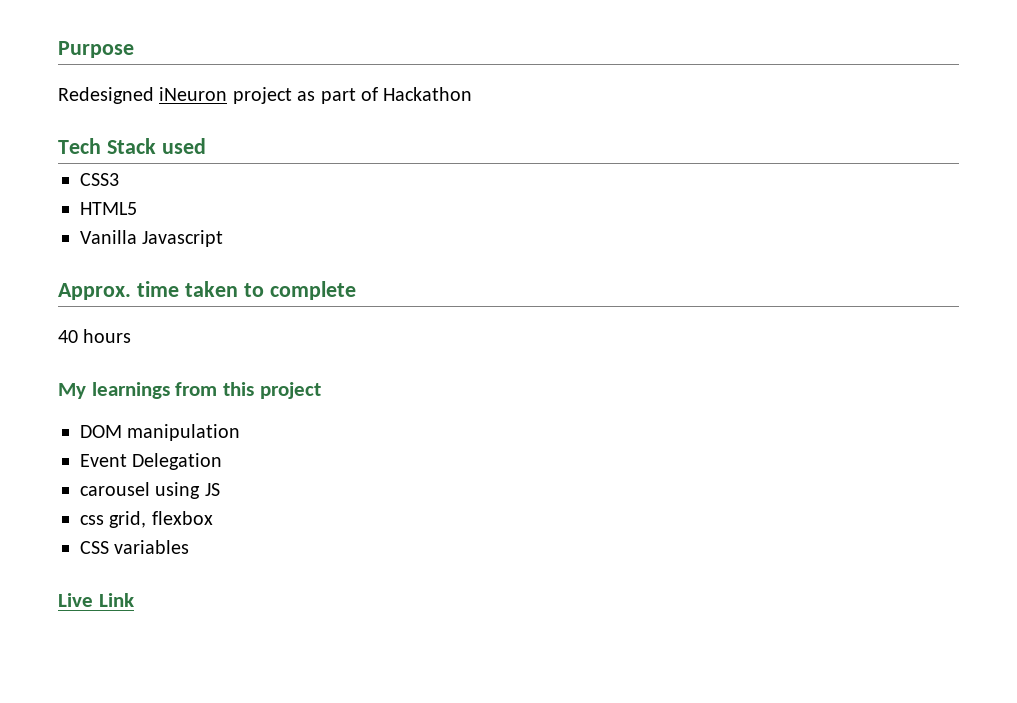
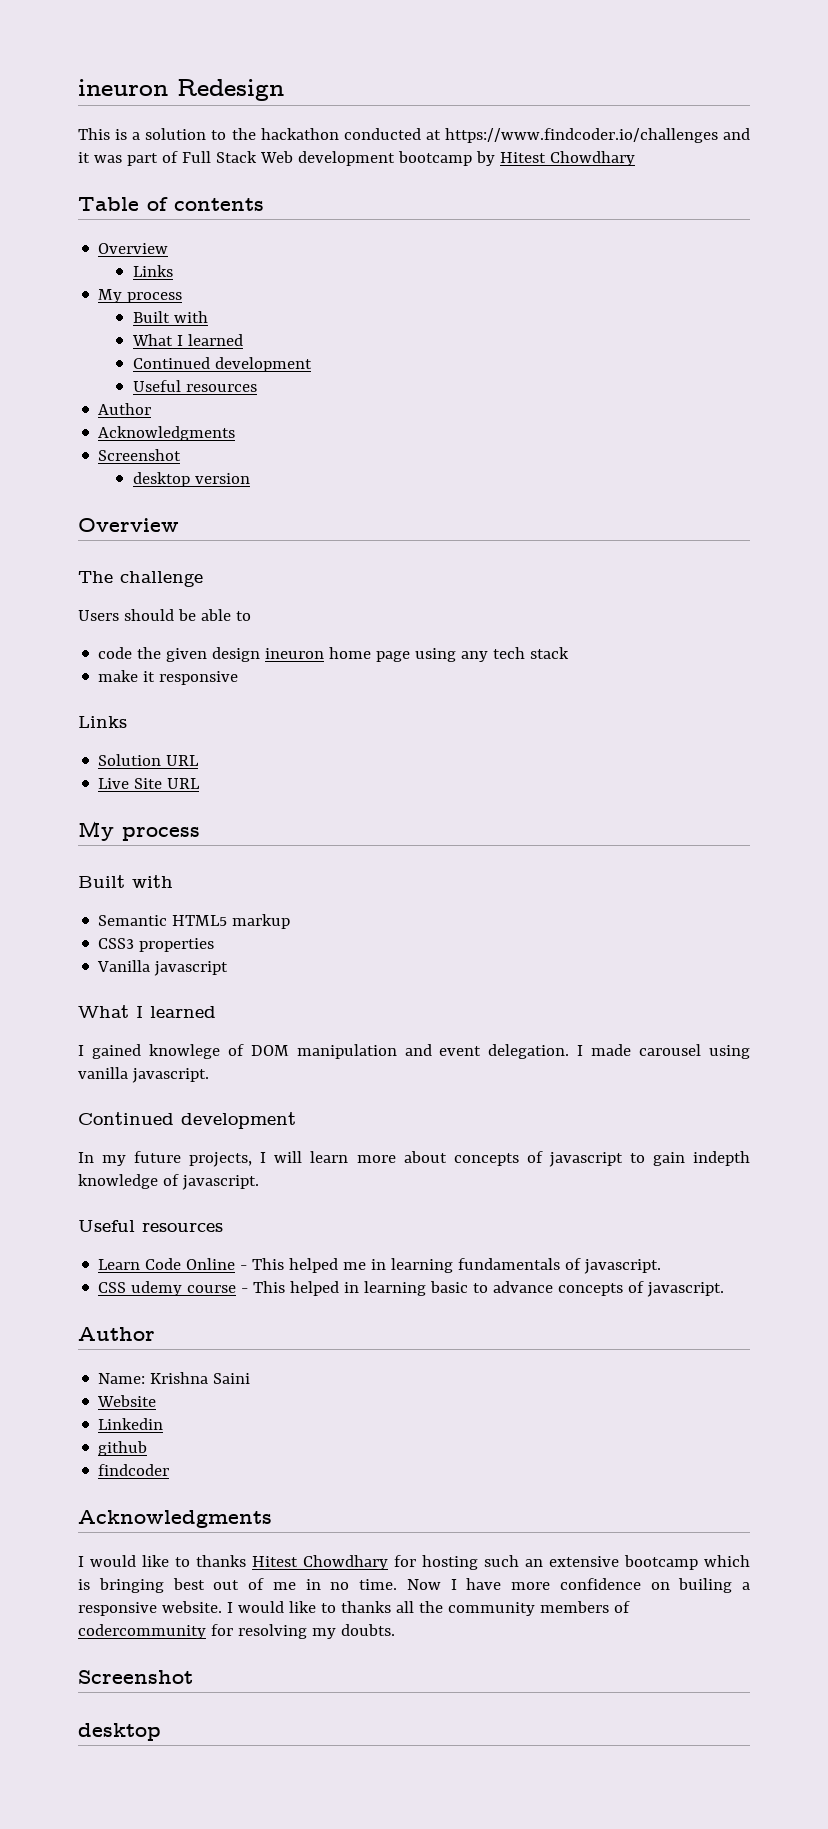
- Purpose
- Redesigned iNeuron project as part of Hackathon
- Tech Stack used
+ ineuron Redesign
+ This is a solution to the hackathon conducted at https://www.findcoder.io/challenges and it was part of Full Stack Web development bootcamp by Hitest Chowdhary
+ Table of contents
+ Overview
+ Links
+ My process
+ Built with
+ What I learned
+ Continued development
+ Useful resources
+ Author
+ Acknowledgments
+ Screenshot
+ desktop version
+ Overview
+ The challenge
+ Users should be able to
+ code the given design ineuron home page using any tech stack
+ make it responsive
+ Links
+ Solution URL
+ Live Site URL
+ My process
+ Built with
+ Semantic HTML5 markup
- CSS3
- HTML5
+ CSS3 properties
- Vanilla Javascript
- Approx. time taken to complete
- 40 hours
- My learnings from this project
- DOM manipulation
- Event Delegation
- carousel using JS
- css grid, flexbox
- CSS variables
- Live Link
+ Vanilla javascript
+ What I learned
+ I gained knowlege of DOM manipulation and event delegation. I made carousel using vanilla javascript.
+ Continued development
+ In my future projects, I will learn more about concepts of javascript to gain indepth knowledge of javascript.
+ Useful resources
+ Learn Code Online - This helped me in learning fundamentals of javascript.
+ CSS udemy course - This helped in learning basic to advance concepts of javascript.
+ Author
+ Name: Krishna Saini
+ Website
+ Linkedin
+ github
+ findcoder
+ Acknowledgments
+ I would like to thanks Hitest Chowdhary for hosting such an extensive bootcamp which is bringing best out of me in no time. Now I have more confidence on builing a responsive website. I would like to thanks all the community members of codercommunity for resolving my doubts.
+ Screenshot
+ desktop

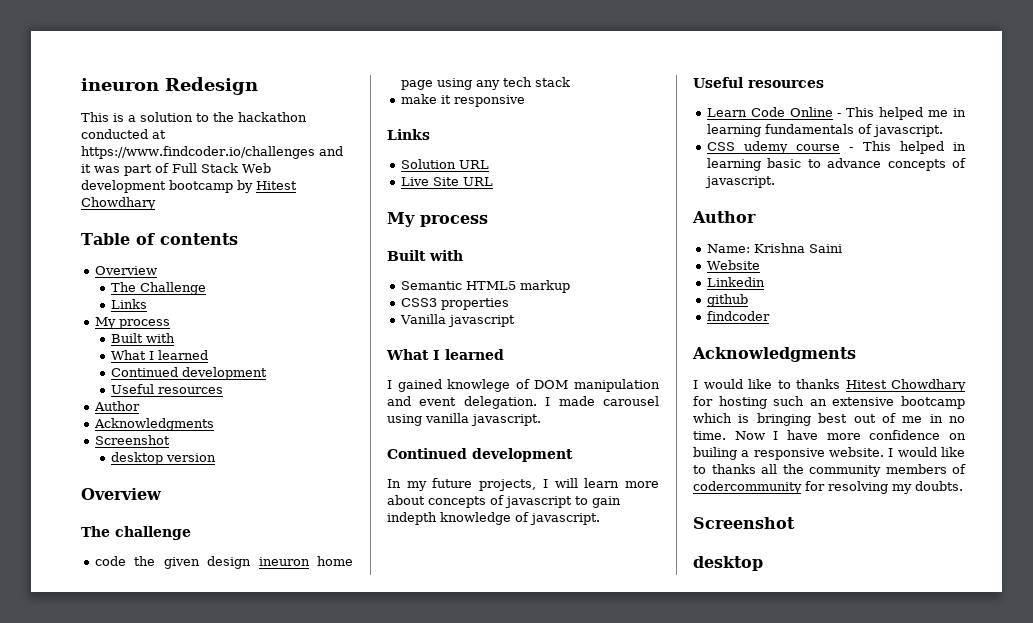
+ The Challenge
- Users should be able to

